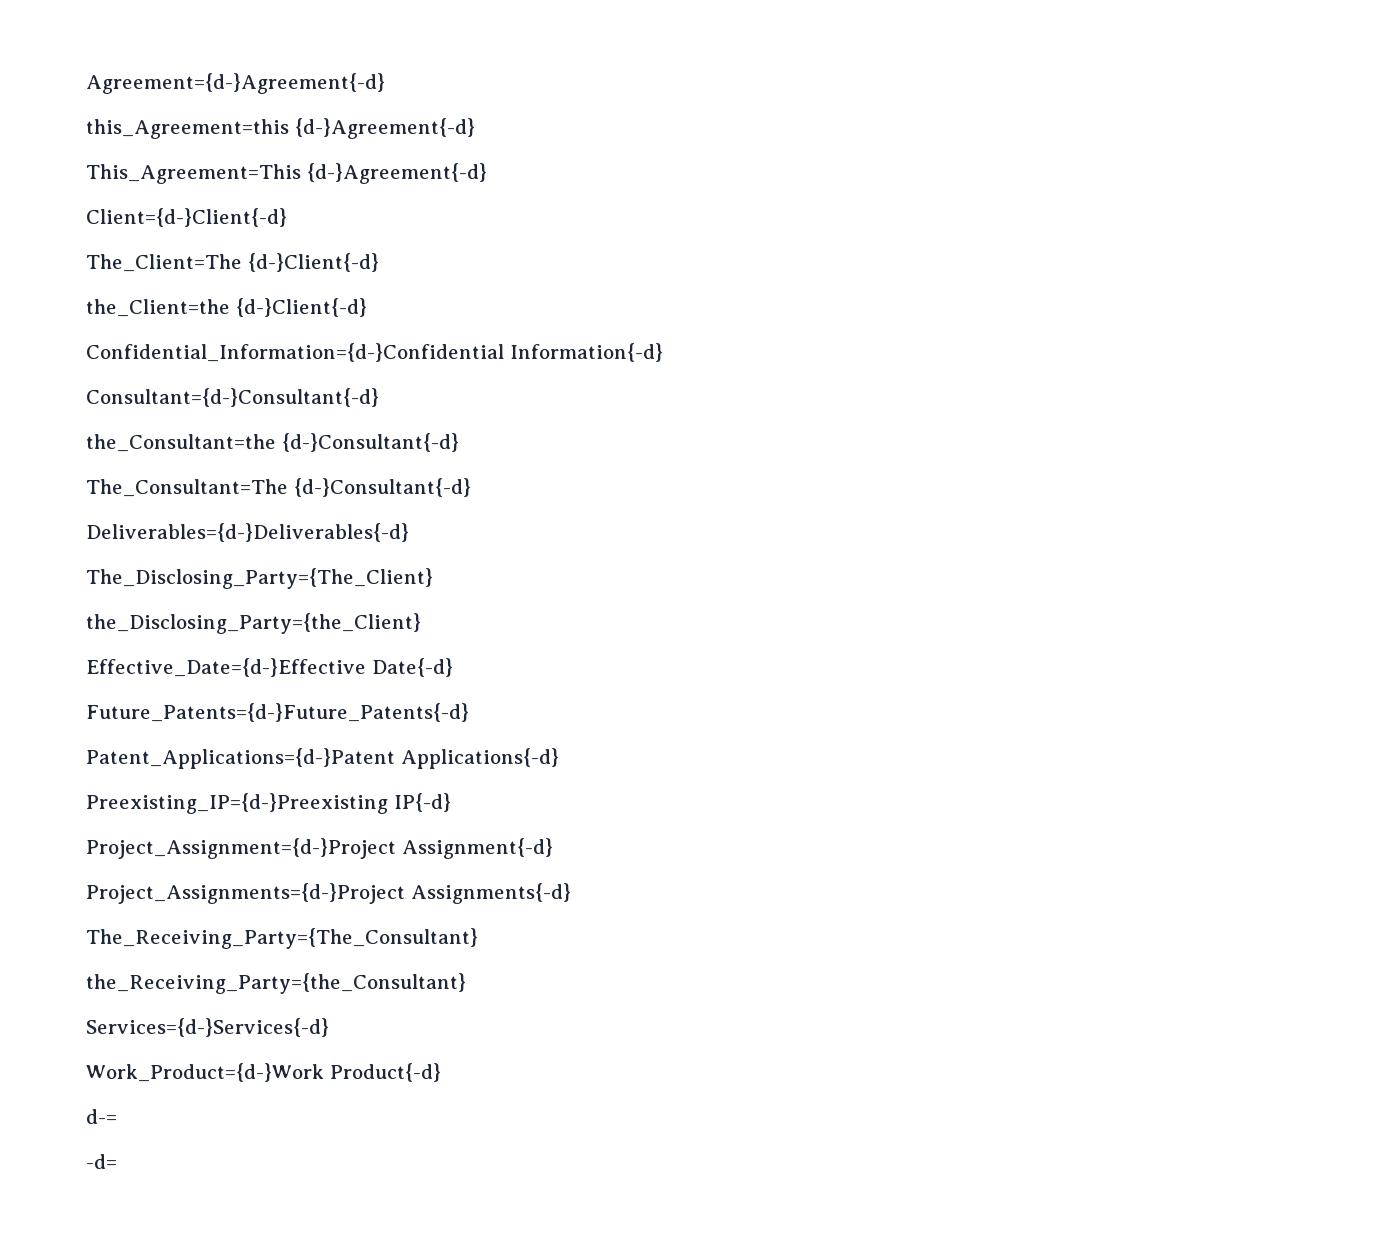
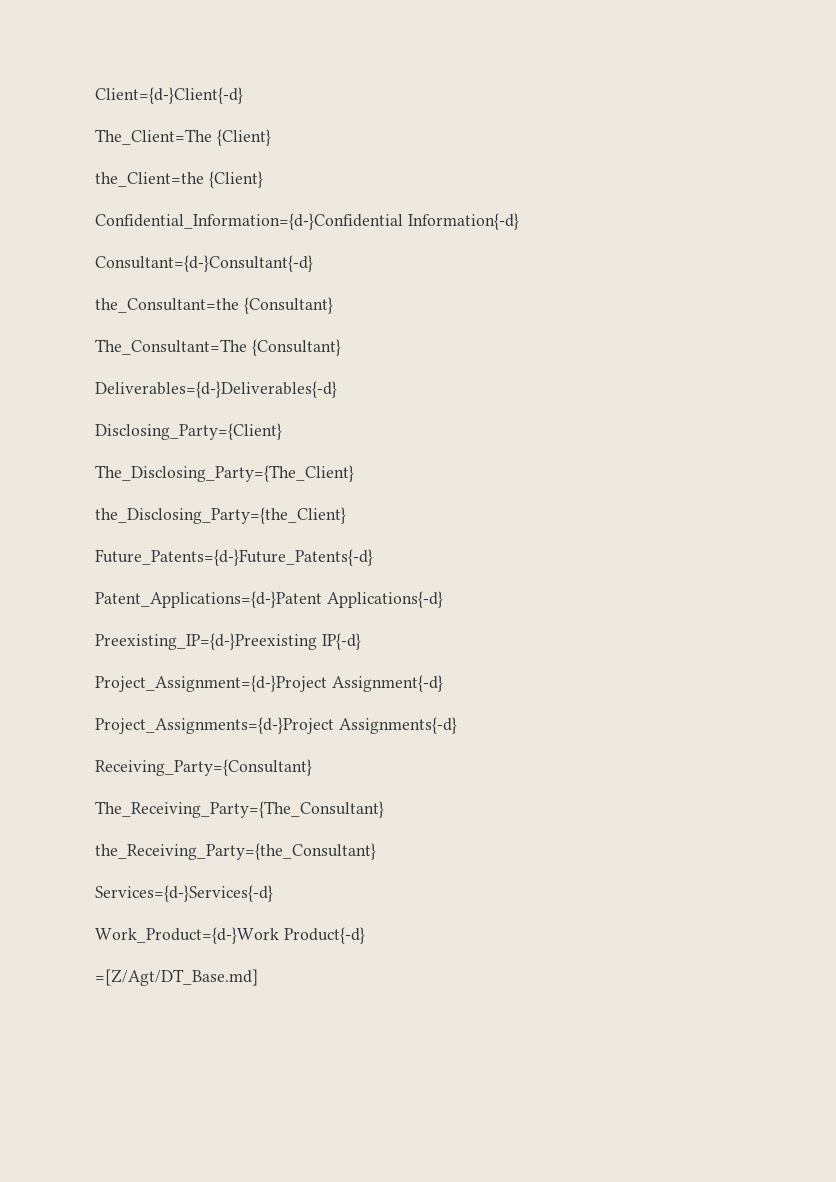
- Agreement={d-}Agreement{-d}
- this_Agreement=this {d-}Agreement{-d}
- This_Agreement=This {d-}Agreement{-d}
- The_Client=The {d-}Client{-d}
+ The_Client=The {Client}
- the_Client=the {d-}Client{-d}
+ the_Client=the {Client}
- the_Consultant=the {d-}Consultant{-d}
+ the_Consultant=the {Consultant}
- The_Consultant=The {d-}Consultant{-d}
+ The_Consultant=The {Consultant}
+ Disclosing_Party={Client}
- Effective_Date={d-}Effective Date{-d}
+ Receiving_Party={Consultant}
- d-=
- -d=
+ =[Z/Agt/DT_Base.md]

